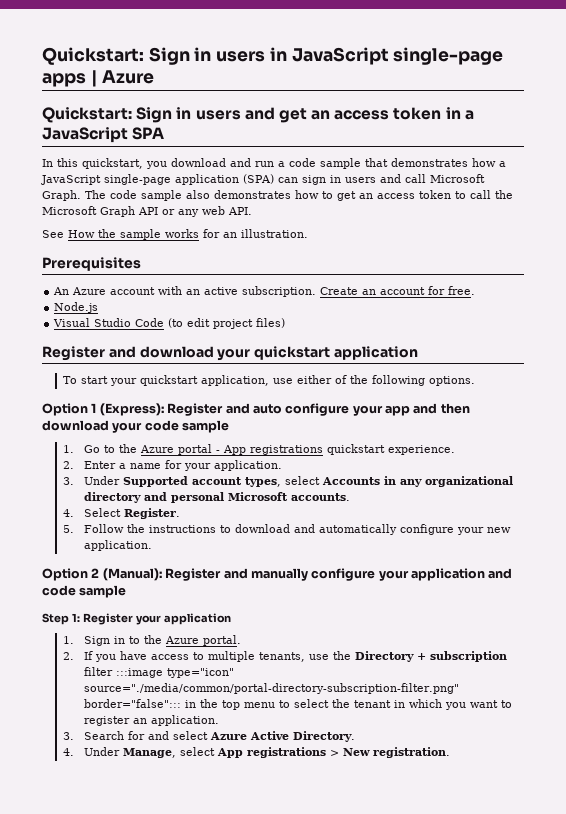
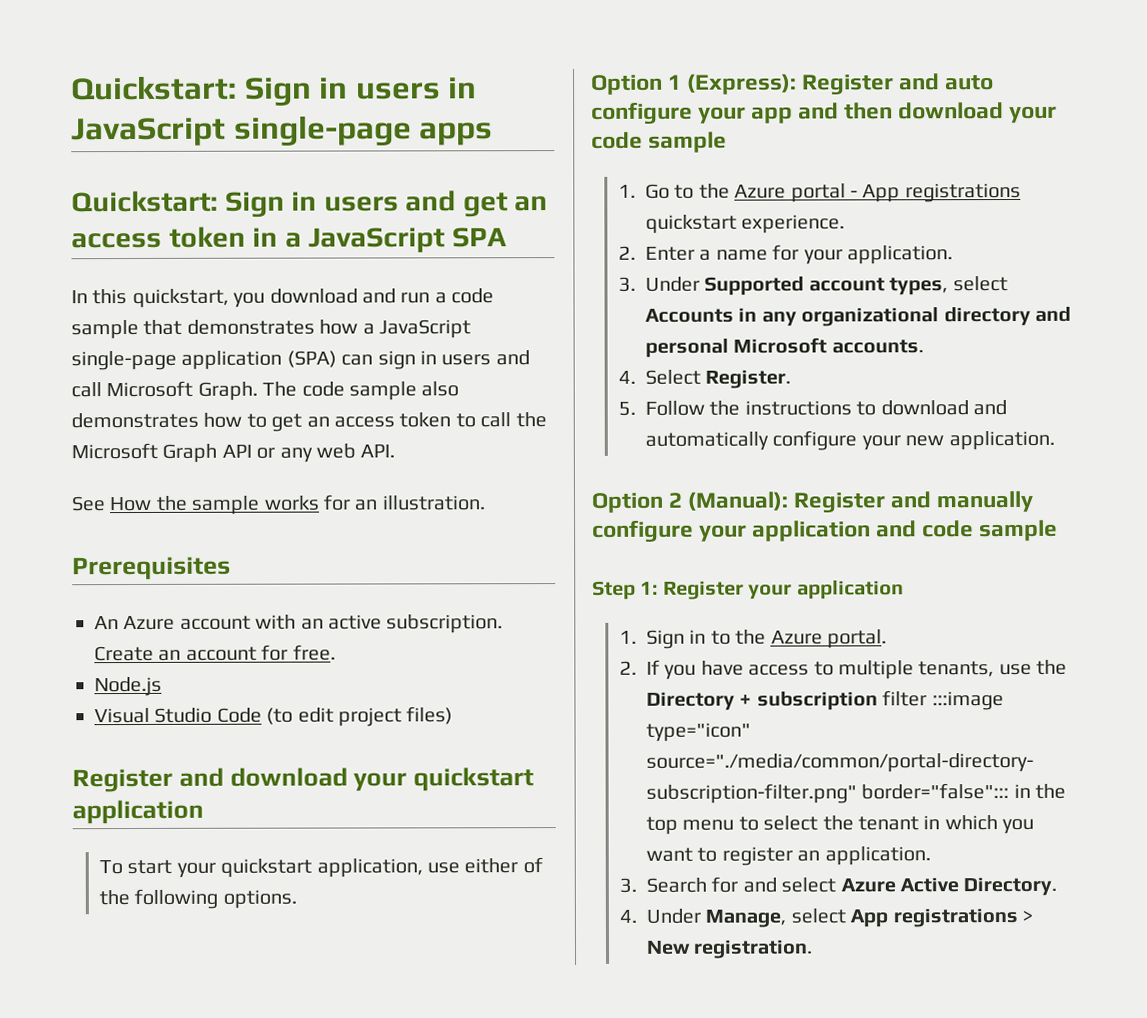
- Quickstart: Sign in users in JavaScript single-page apps | Azure
+ Quickstart: Sign in users in JavaScript single-page apps

